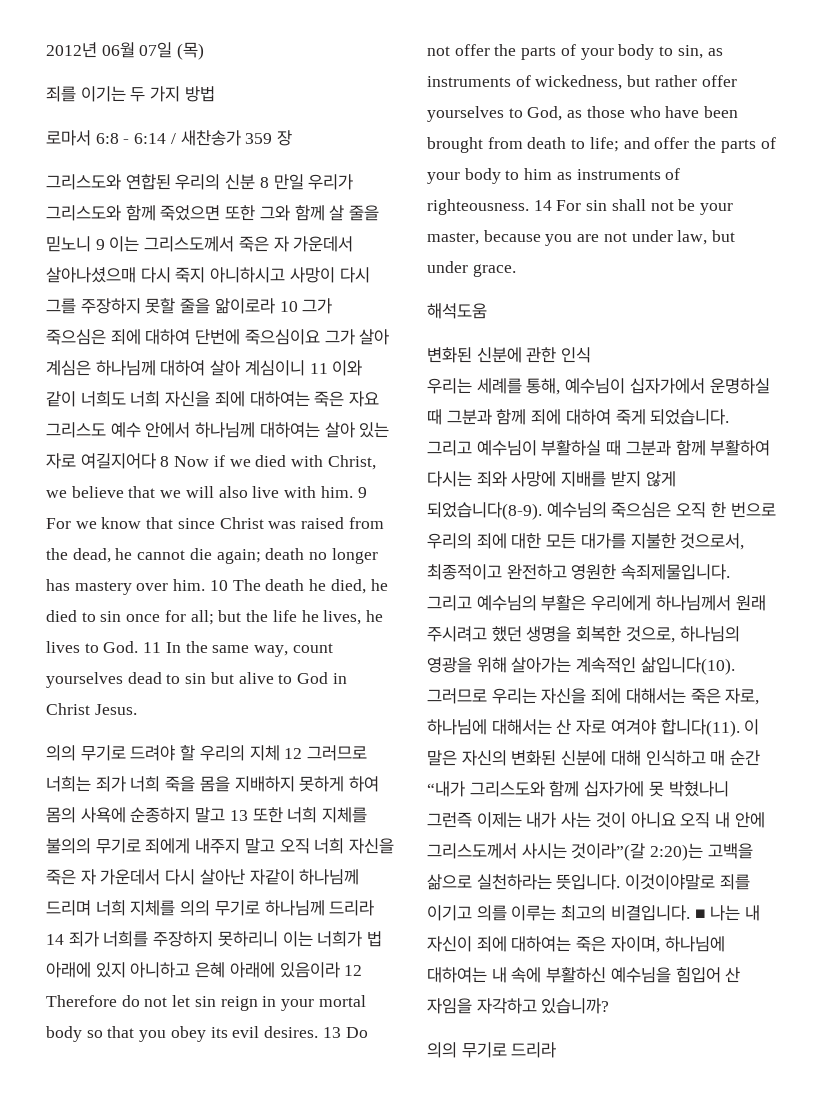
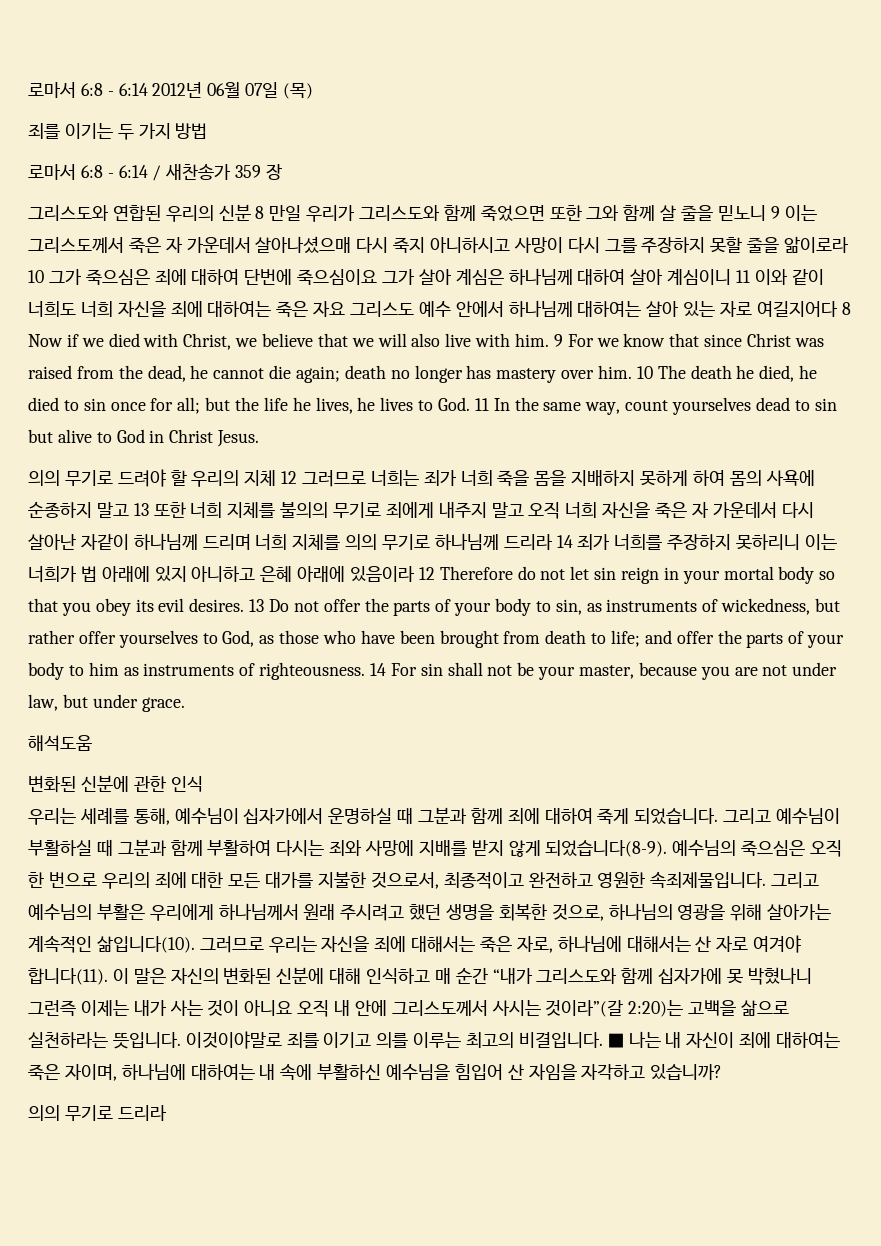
- 2012년 06월 07일 (목)
+ 로마서 6:8 - 6:14 2012년 06월 07일 (목)

